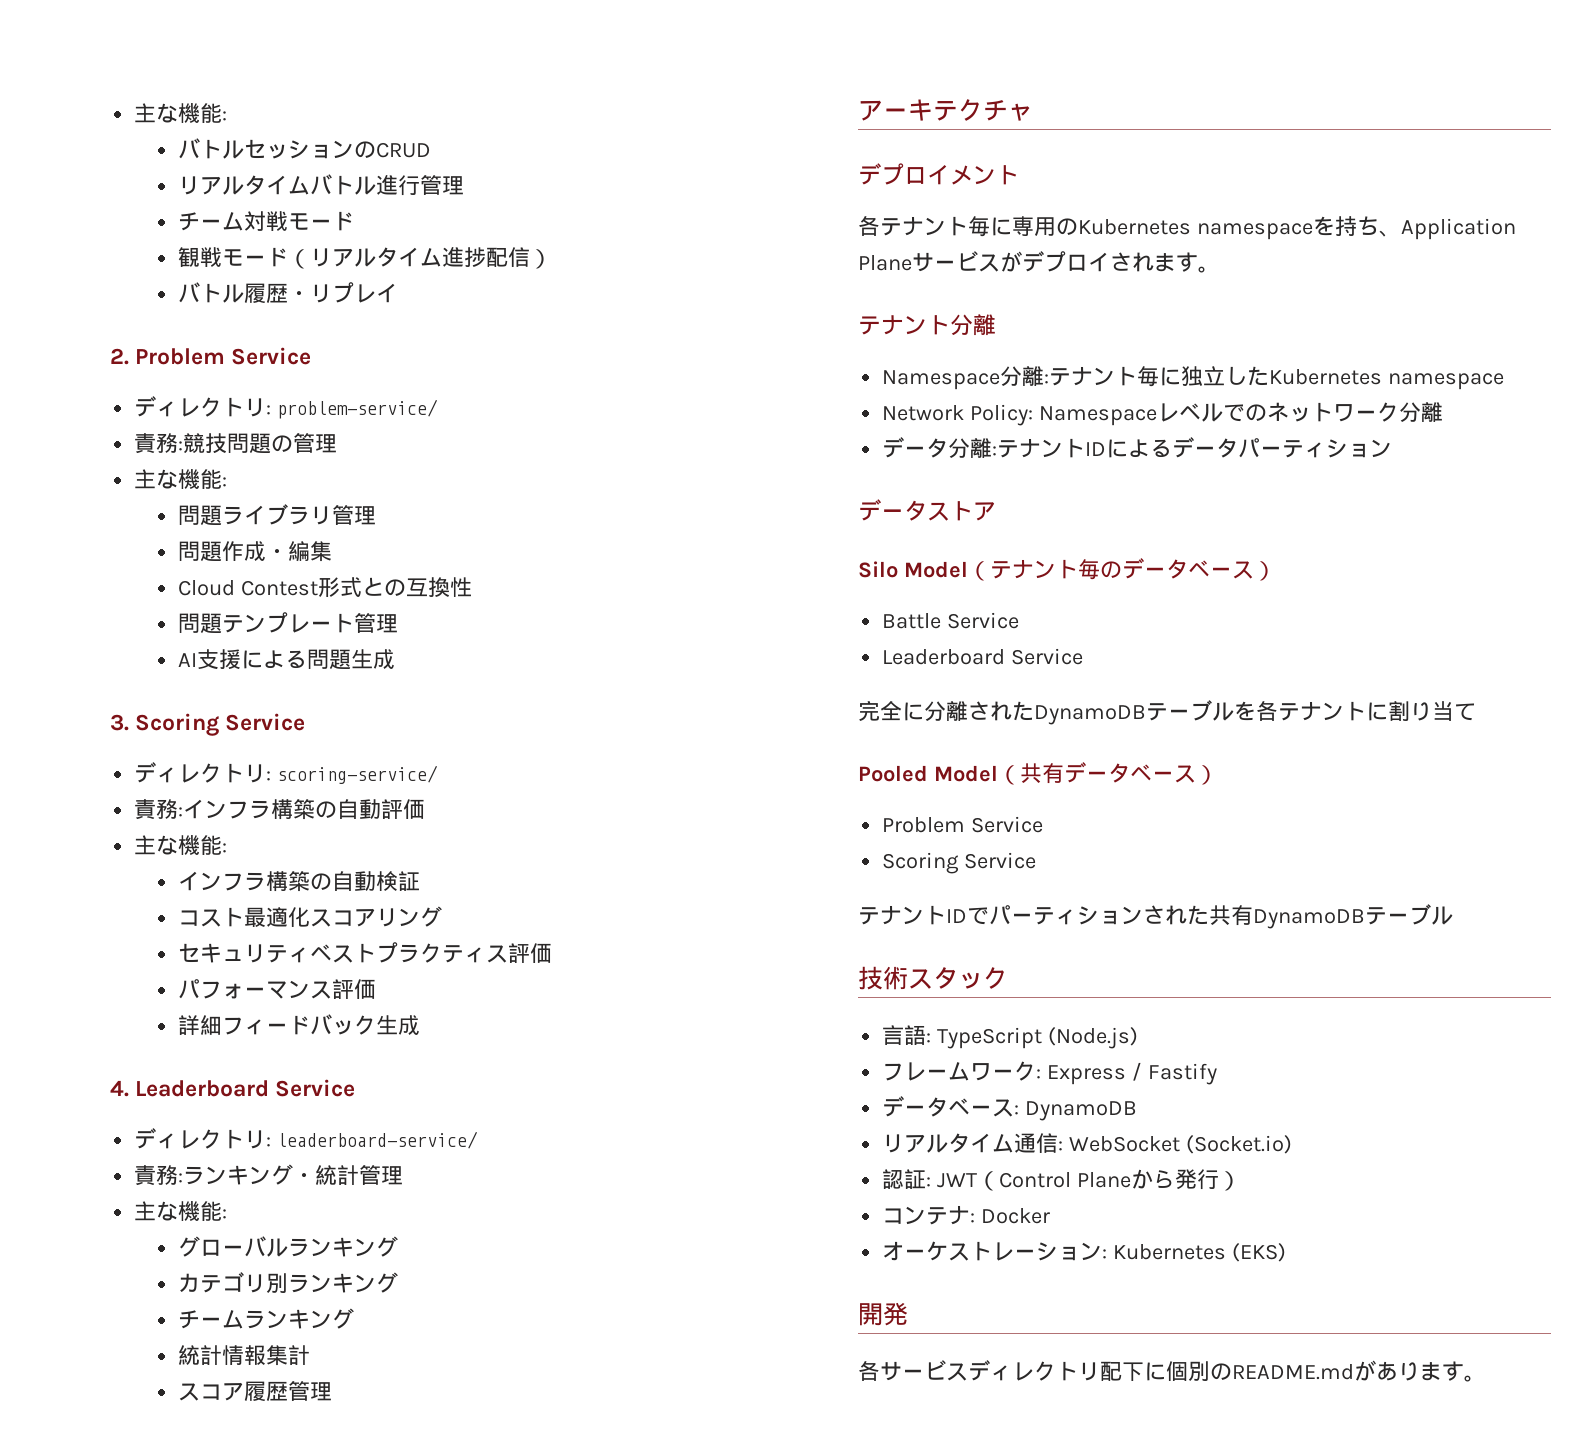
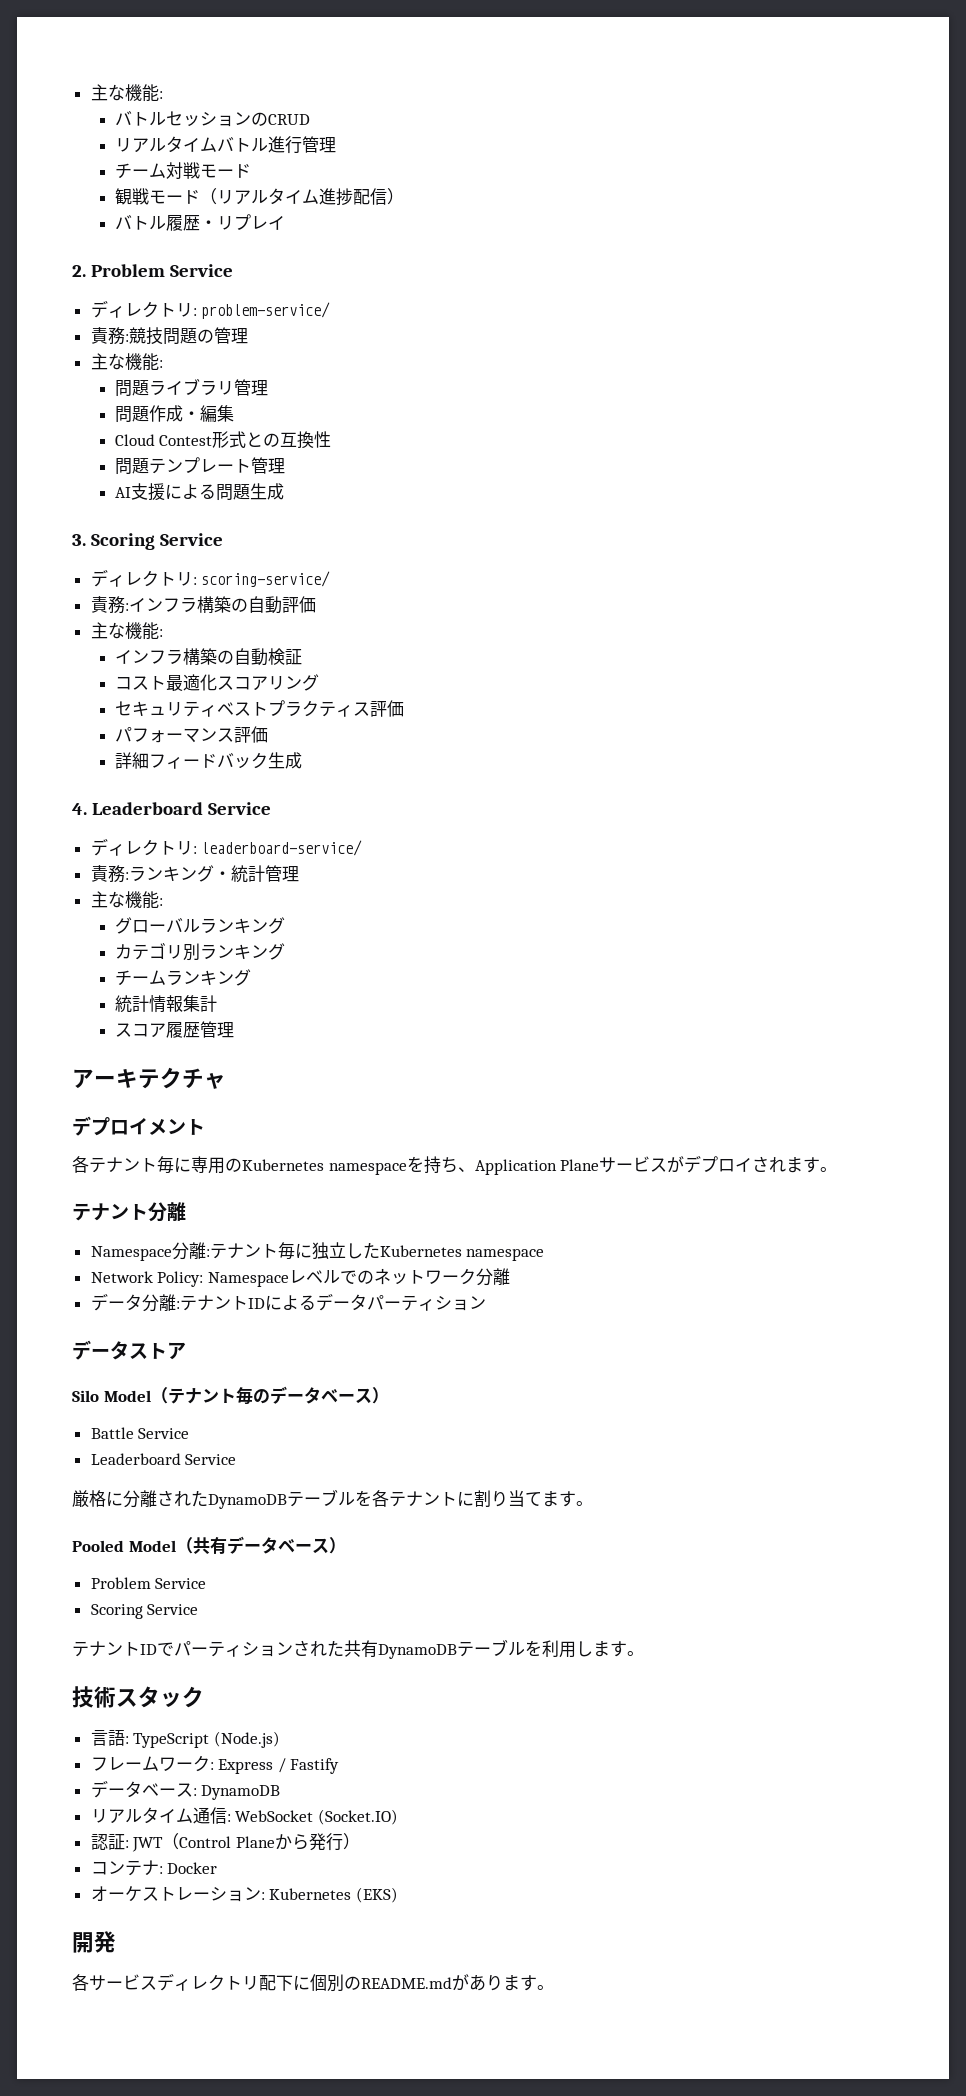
- 完全に分離されたDynamoDBテーブルを各テナントに割り当て
+ 厳格に分離されたDynamoDBテーブルを各テナントに割り当てます。
- テナントIDでパーティションされた共有DynamoDBテーブル
+ テナントIDでパーティションされた共有DynamoDBテーブルを利用します。
- リアルタイム通信: WebSocket (Socket.io)
+ リアルタイム通信: WebSocket (Socket.IO)

